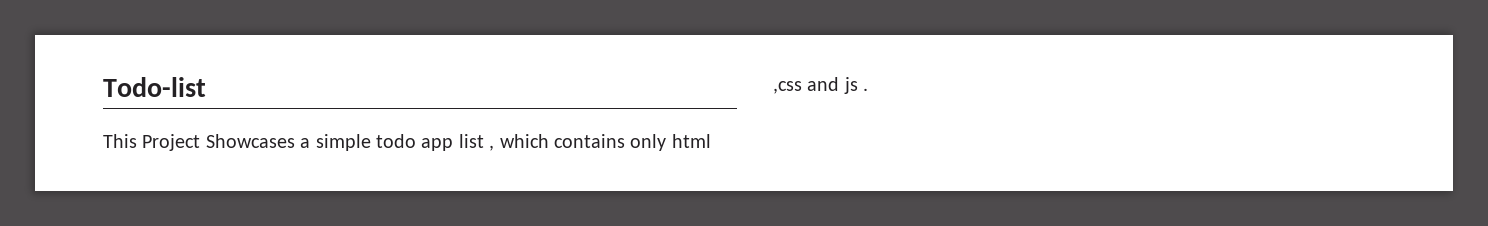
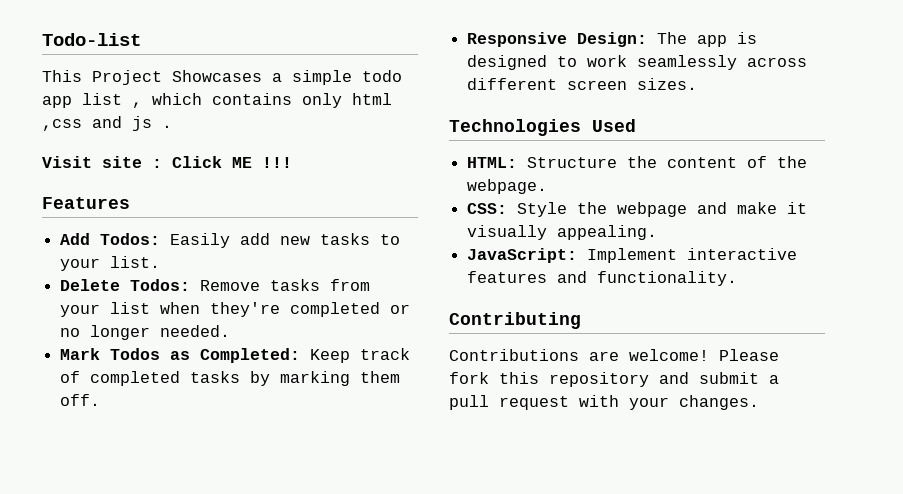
+ Visit site : Click ME !!!
+ Features
+ Add Todos: Easily add new tasks to your list.
+ Delete Todos: Remove tasks from your list when they're completed or no longer needed.
+ Mark Todos as Completed: Keep track of completed tasks by marking them off.
+ Responsive Design: The app is designed to work seamlessly across different screen sizes.
+ Technologies Used
+ HTML: Structure the content of the webpage.
+ CSS: Style the webpage and make it visually appealing.
+ JavaScript: Implement interactive features and functionality.
+ Contributing
+ Contributions are welcome! Please fork this repository and submit a pull request with your changes.

